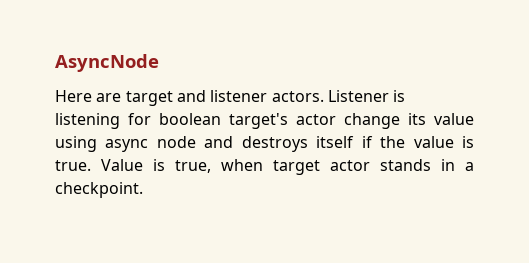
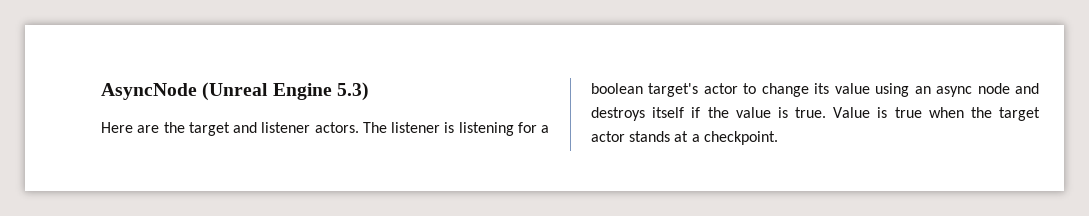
- AsyncNode
+ AsyncNode (Unreal Engine 5.3)
- Here are target and listener actors.
+ Here are the target and listener actors.
- Listener is listening for boolean target's actor change its value using async node and destroys itself if the value is true.
+ The listener is listening for a boolean target's actor to change its value using an async node and destroys itself if the value is true.
- Value is true, when target actor stands in a checkpoint.
+ Value is true when the target actor stands at a checkpoint.

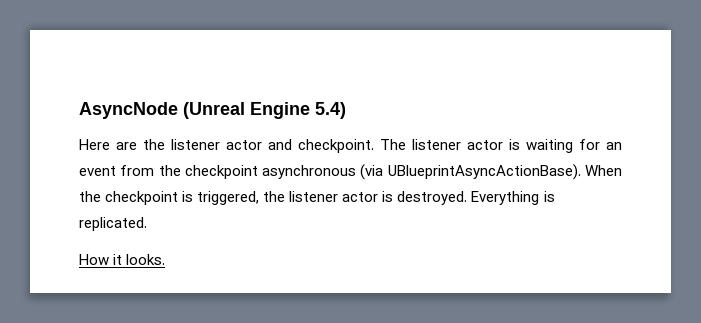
- AsyncNode (Unreal Engine 5.3)
+ AsyncNode (Unreal Engine 5.4)
- Here are the target and listener actors. The listener is listening for a boolean target's actor to change its value using an async node and destroys itself if the value is true. Value is true when the target actor stands at a checkpoint.
+ Here are the listener actor and checkpoint. The listener actor is waiting for an event from the checkpoint asynchronous (via UBlueprintAsyncActionBase). When the checkpoint is triggered, the listener actor is destroyed. Everything is replicated.
+ How it looks.

